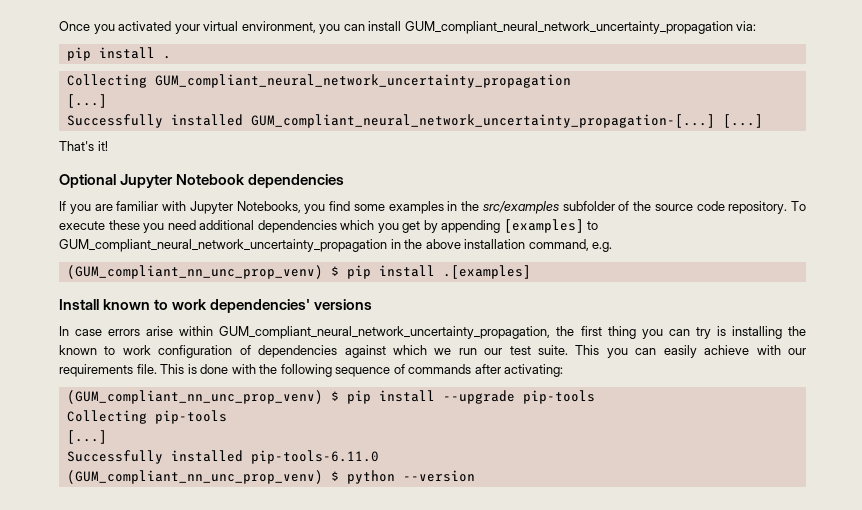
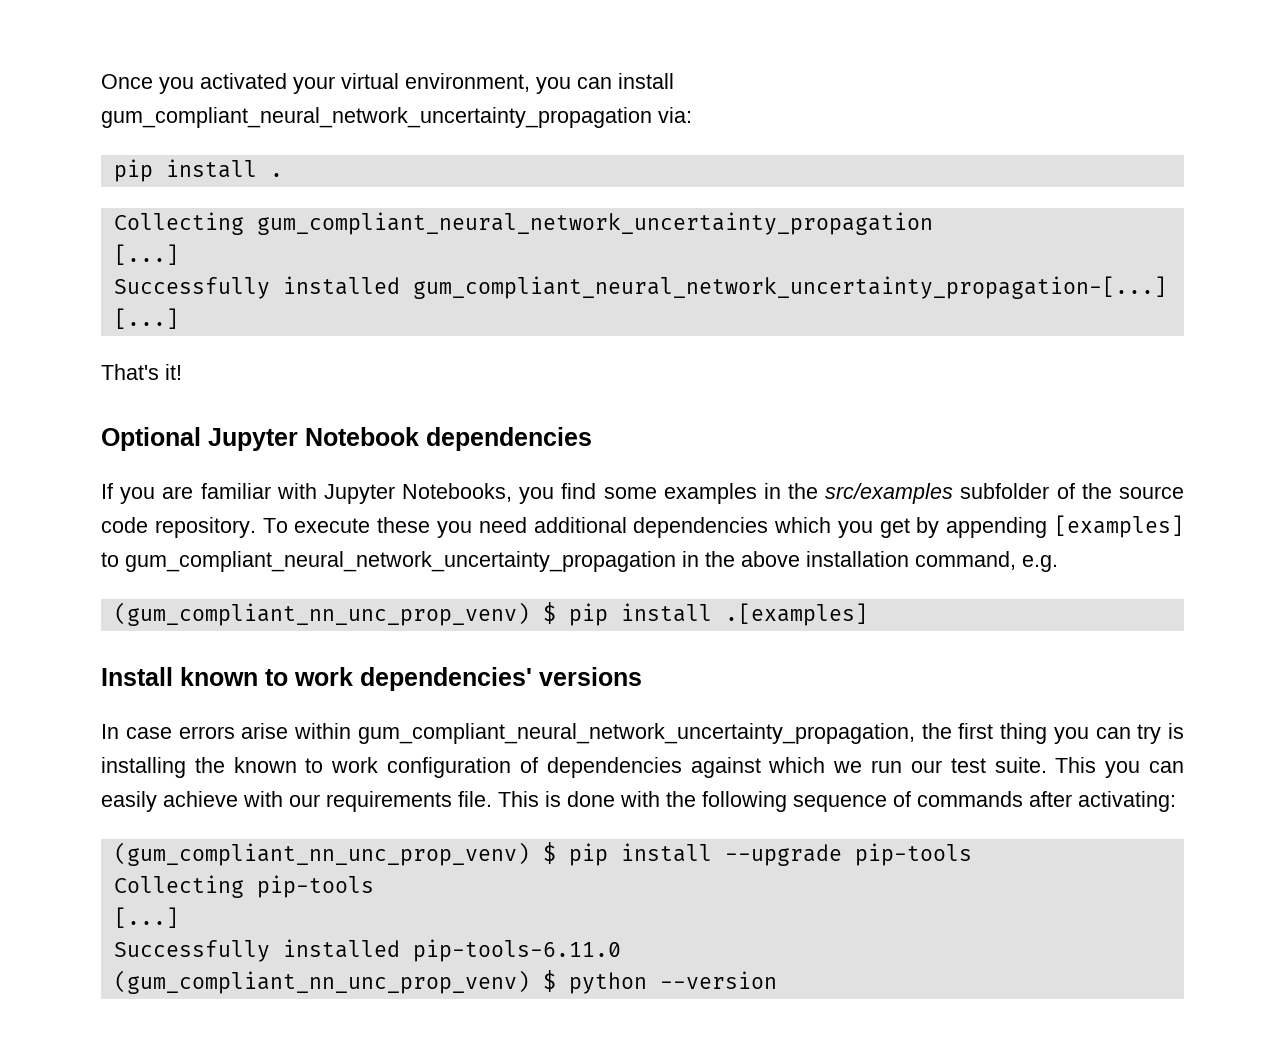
- Once you activated your virtual environment, you can install GUM_compliant_neural_network_uncertainty_propagation via:
+ Once you activated your virtual environment, you can install gum_compliant_neural_network_uncertainty_propagation via:
- Collecting GUM_compliant_neural_network_uncertainty_propagation
+ Collecting gum_compliant_neural_network_uncertainty_propagation
  [...]
- Successfully installed GUM_compliant_neural_network_uncertainty_propagation-[...]
+ Successfully installed gum_compliant_neural_network_uncertainty_propagation-[...]
- To execute these you need additional dependencies which you get by appending [examples] to GUM_compliant_neural_network_uncertainty_propagation in the above installation command, e.g.
+ To execute these you need additional dependencies which you get by appending [examples] to gum_compliant_neural_network_uncertainty_propagation in the above installation command, e.g.
- (GUM_compliant_nn_unc_prop_venv) $ pip install .[examples]
+ (gum_compliant_nn_unc_prop_venv) $ pip install .[examples]
- In case errors arise within GUM_compliant_neural_network_uncertainty_propagation, the first thing you can try is installing the known to work configuration of dependencies against which we run our test suite.
+ In case errors arise within gum_compliant_neural_network_uncertainty_propagation, the first thing you can try is installing the known to work configuration of dependencies against which we run our test suite.
- (GUM_compliant_nn_unc_prop_venv) $ pip install --upgrade pip-tools
+ (gum_compliant_nn_unc_prop_venv) $ pip install --upgrade pip-tools
- (GUM_compliant_nn_unc_prop_venv) $ python --version
+ (gum_compliant_nn_unc_prop_venv) $ python --version

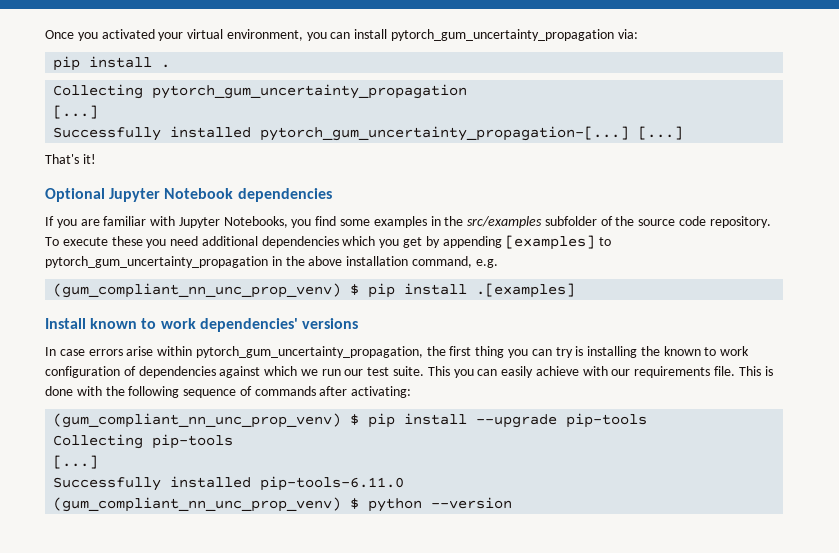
- Once you activated your virtual environment, you can install gum_compliant_neural_network_uncertainty_propagation via:
+ Once you activated your virtual environment, you can install pytorch_gum_uncertainty_propagation via:
- Collecting gum_compliant_neural_network_uncertainty_propagation
+ Collecting pytorch_gum_uncertainty_propagation
  [...]
- Successfully installed gum_compliant_neural_network_uncertainty_propagation-[...]
+ Successfully installed pytorch_gum_uncertainty_propagation-[...]
- To execute these you need additional dependencies which you get by appending [examples] to gum_compliant_neural_network_uncertainty_propagation in the above installation command, e.g.
+ To execute these you need additional dependencies which you get by appending [examples] to pytorch_gum_uncertainty_propagation in the above installation command, e.g.
- In case errors arise within gum_compliant_neural_network_uncertainty_propagation, the first thing you can try is installing the known to work configuration of dependencies against which we run our test suite.
+ In case errors arise within pytorch_gum_uncertainty_propagation, the first thing you can try is installing the known to work configuration of dependencies against which we run our test suite.

